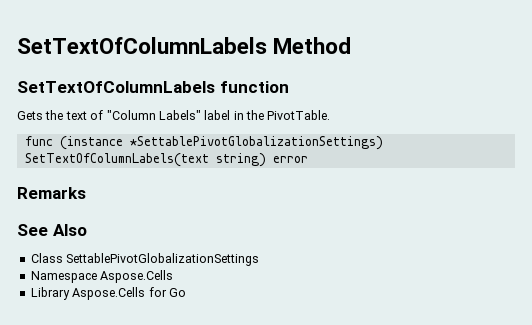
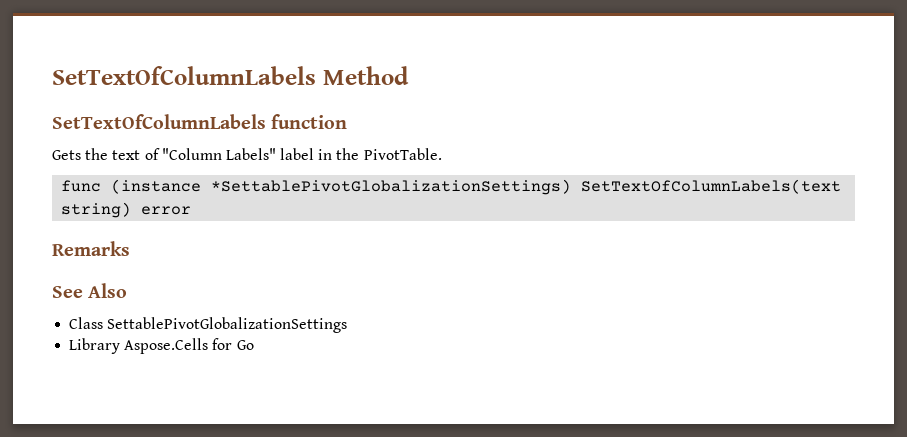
- Namespace Aspose.Cells

